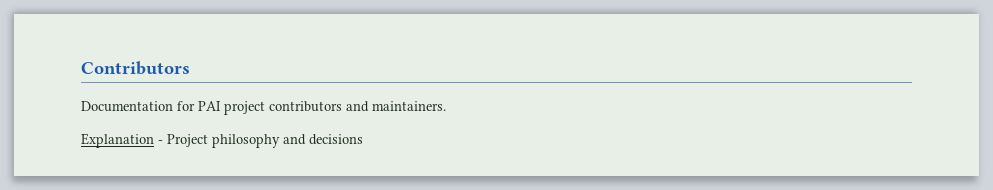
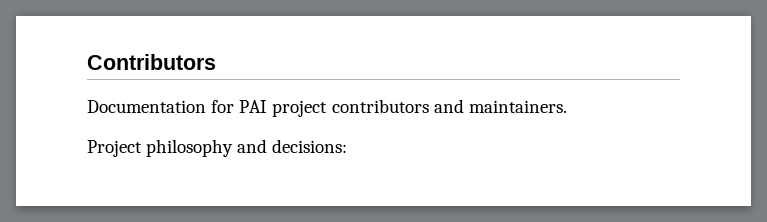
- Explanation - Project philosophy and decisions
+ Project philosophy and decisions:

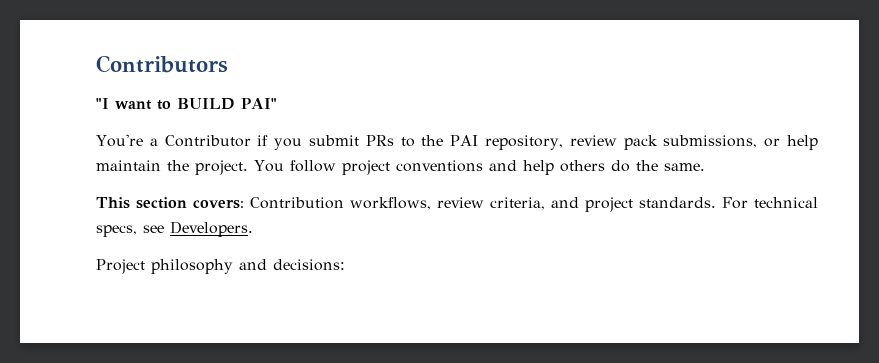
- Documentation for PAI project contributors and maintainers.
+ "I want to BUILD PAI"
+ You're a Contributor if you submit PRs to the PAI repository, review pack submissions, or help maintain the project. You follow project conventions and help others do the same.
+ This section covers: Contribution workflows, review criteria, and project standards. For technical specs, see Developers.

